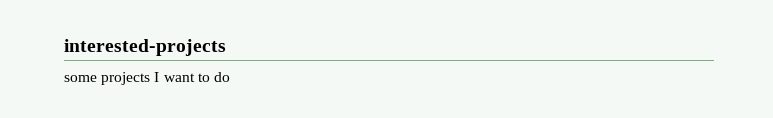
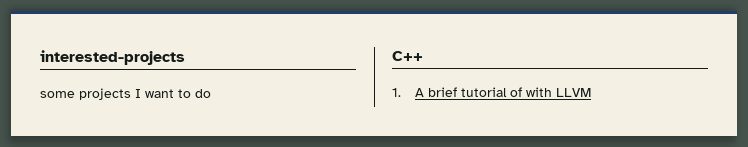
+ C++
+ 1. A brief tutorial of with LLVM

